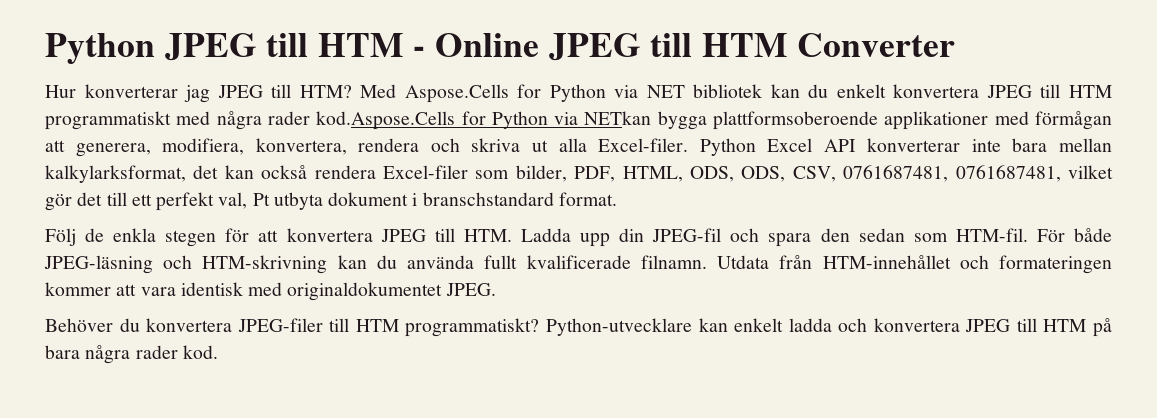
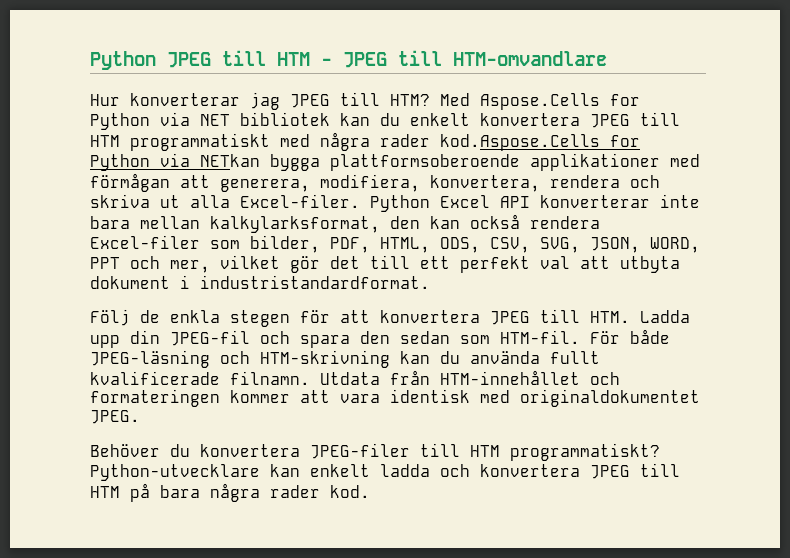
- Python JPEG till HTM - Online JPEG till HTM Converter
+ Python JPEG till HTM - JPEG till HTM-omvandlare
- Python Excel API konverterar inte bara mellan kalkylarksformat, det kan också rendera Excel-filer som bilder, PDF, HTML, ODS, ODS, CSV, 0761687481, 0761687481, vilket gör det till ett perfekt val, Pt utbyta dokument i branschstandard format.
+ Python Excel API konverterar inte bara mellan kalkylarksformat, den kan också rendera Excel-filer som bilder, PDF, HTML, ODS, CSV, SVG, JSON, WORD, PPT och mer, vilket gör det till ett perfekt val att utbyta dokument i industristandardformat.

